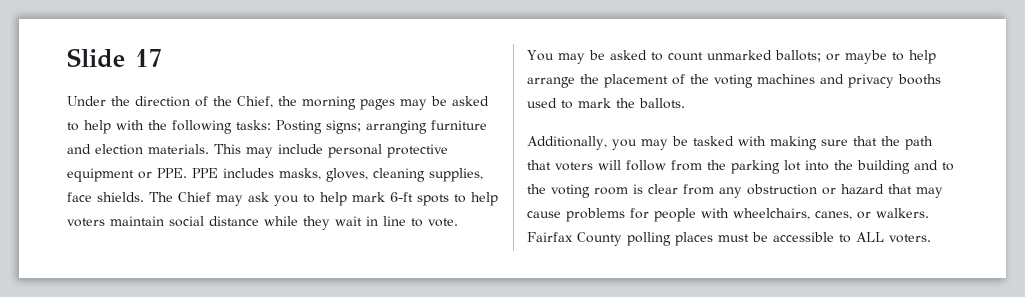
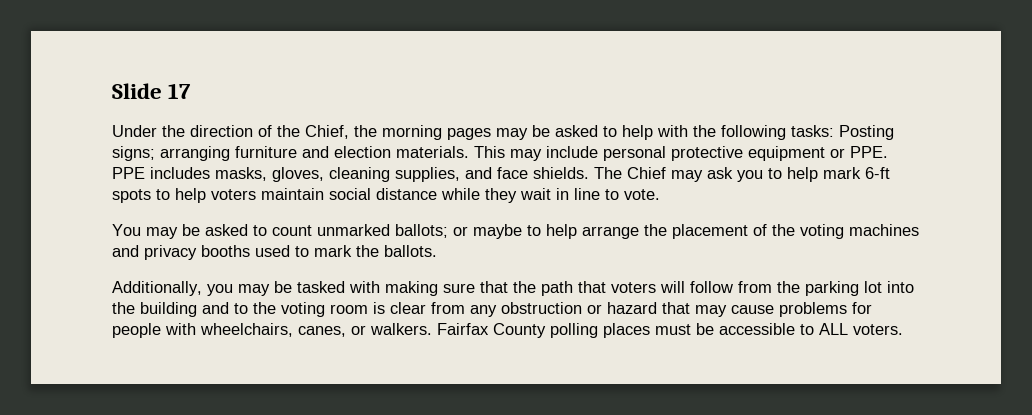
- This may include personal protective equipment or PPE. PPE includes masks, gloves, cleaning supplies, face shields.
+ This may include personal protective equipment or PPE. PPE includes masks, gloves, cleaning supplies, and face shields.

